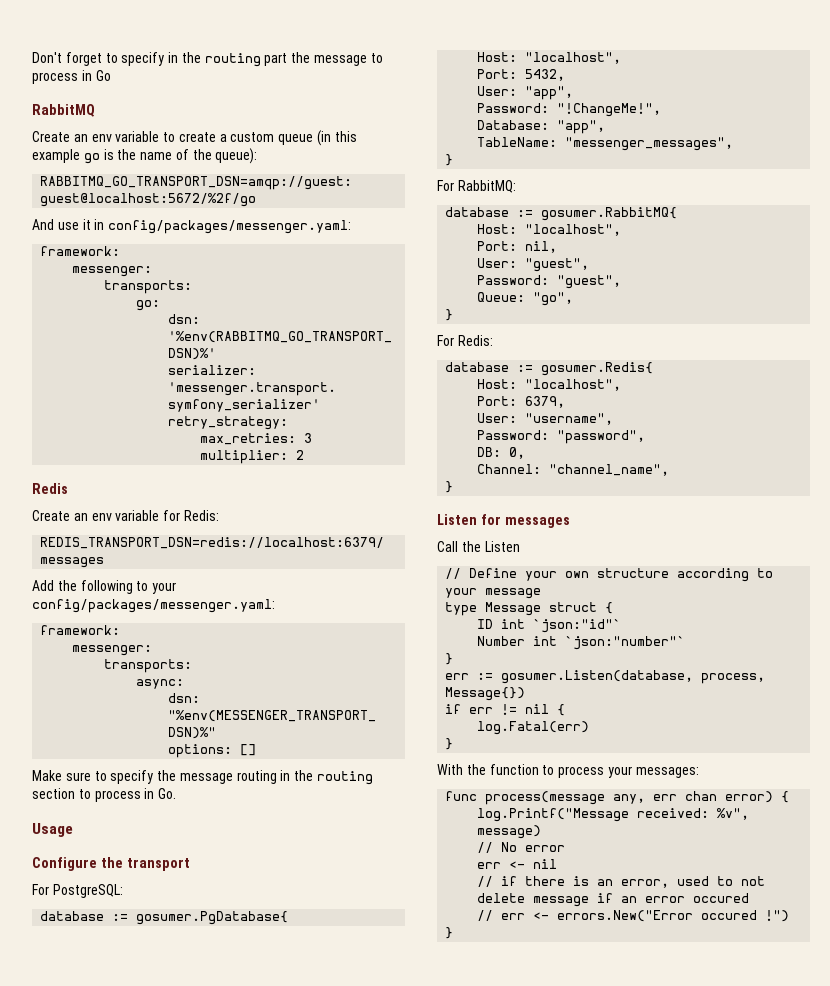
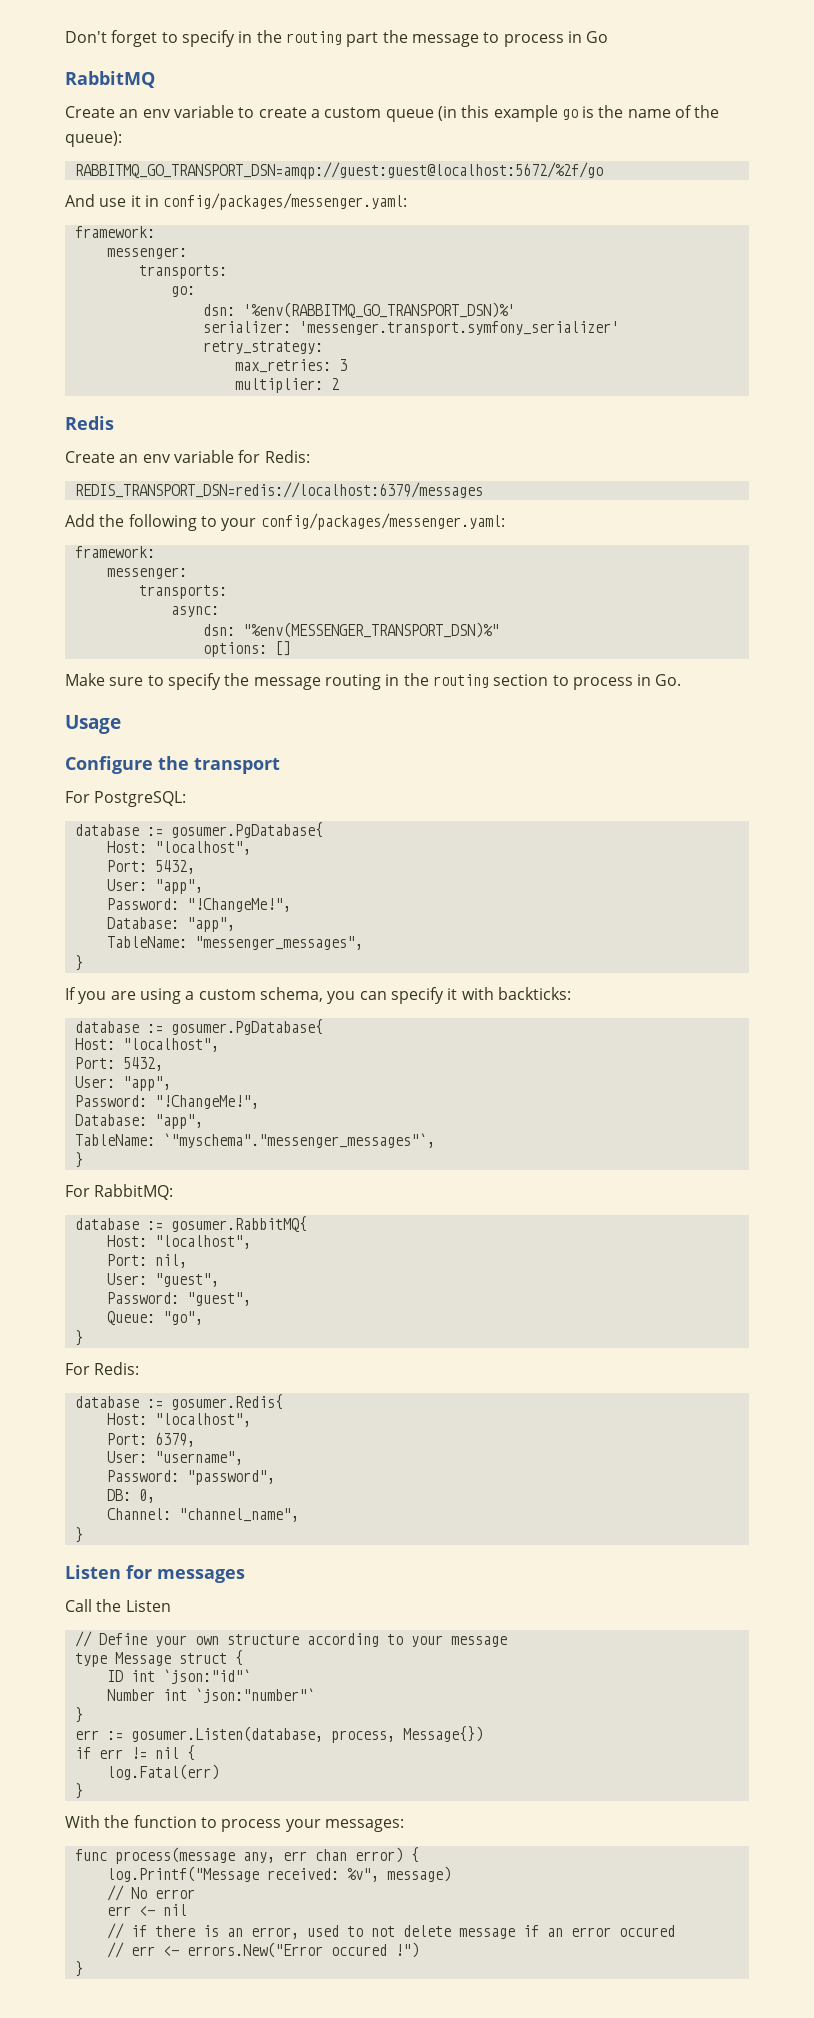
+ If you are using a custom schema, you can specify it with backticks:
+ database := gosumer.PgDatabase{
+ Host: "localhost",
+ Port: 5432,
+ User: "app",
+ Password: "!ChangeMe!",
+ Database: "app",
+ TableName: `"myschema"."messenger_messages"`,
+ }

